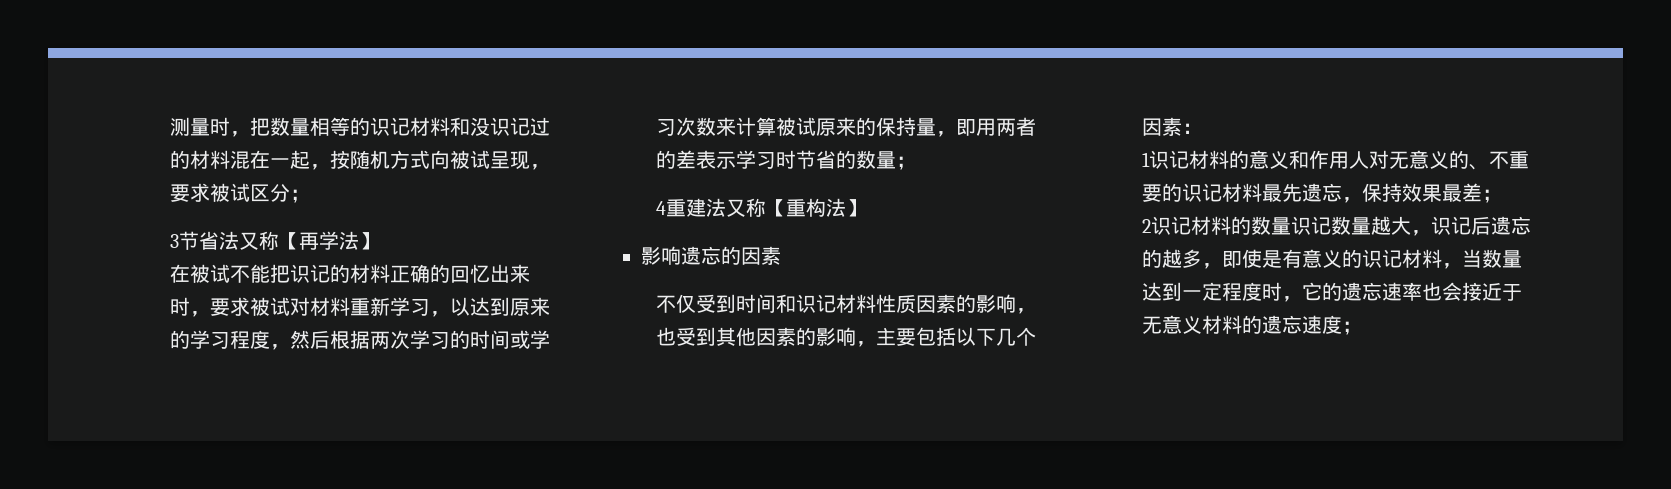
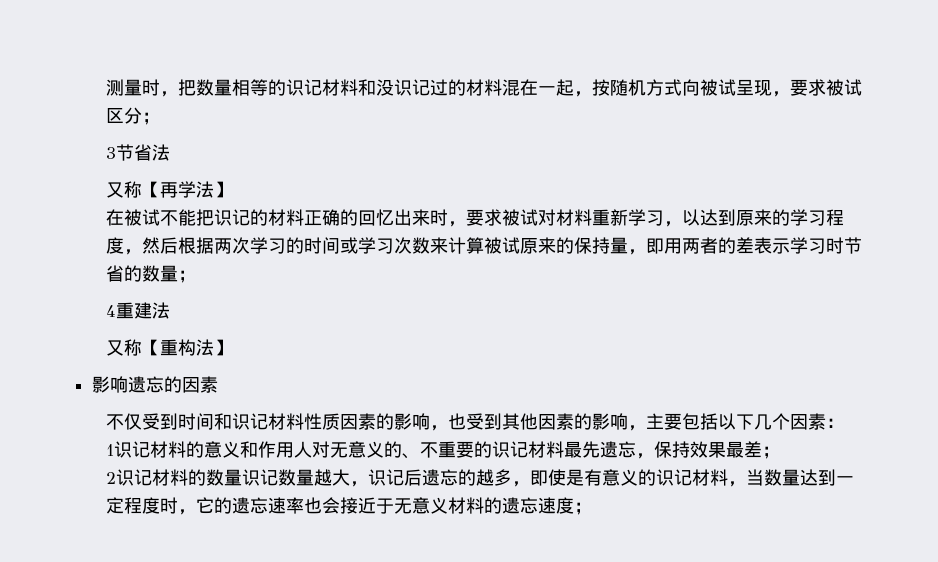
- 3节省法又称【再学法】
+ 3节省法
+ 又称【再学法】
- 4重建法又称【重构法】
+ 4重建法
+ 又称【重构法】

